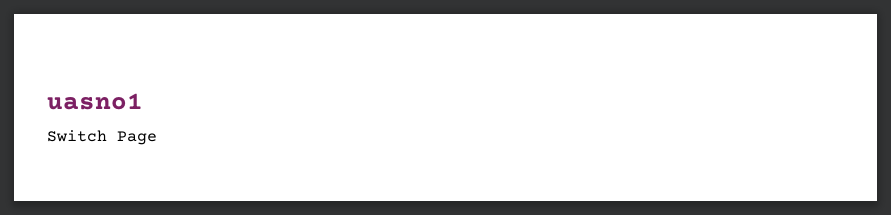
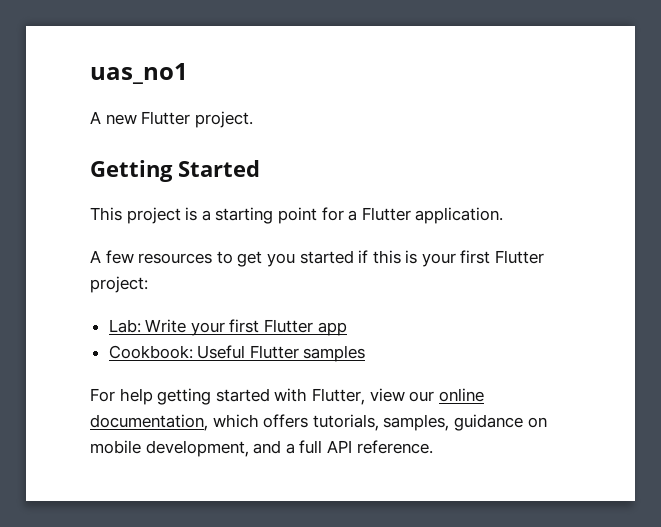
- uasno1
- Switch Page
+ uas_no1
+ A new Flutter project.
+ Getting Started
+ This project is a starting point for a Flutter application.
+ A few resources to get you started if this is your first Flutter project:
+ Lab: Write your first Flutter app
+ Cookbook: Useful Flutter samples
+ For help getting started with Flutter, view our online documentation, which offers tutorials, samples, guidance on mobile development, and a full API reference.

